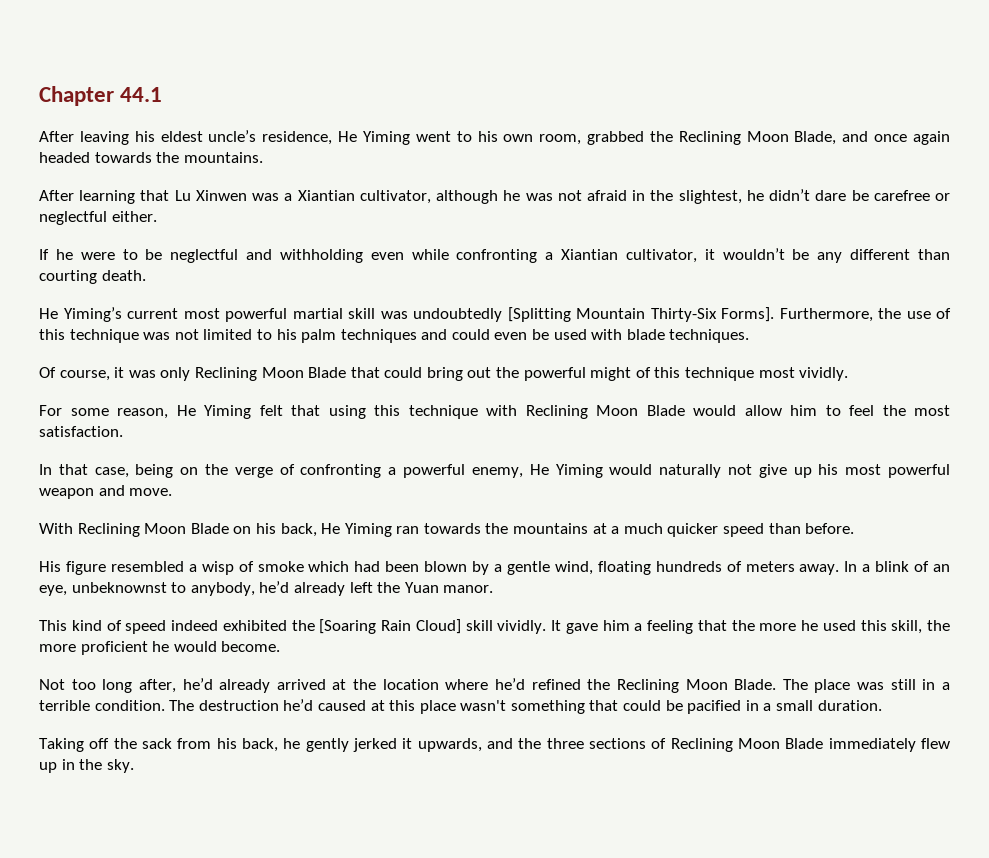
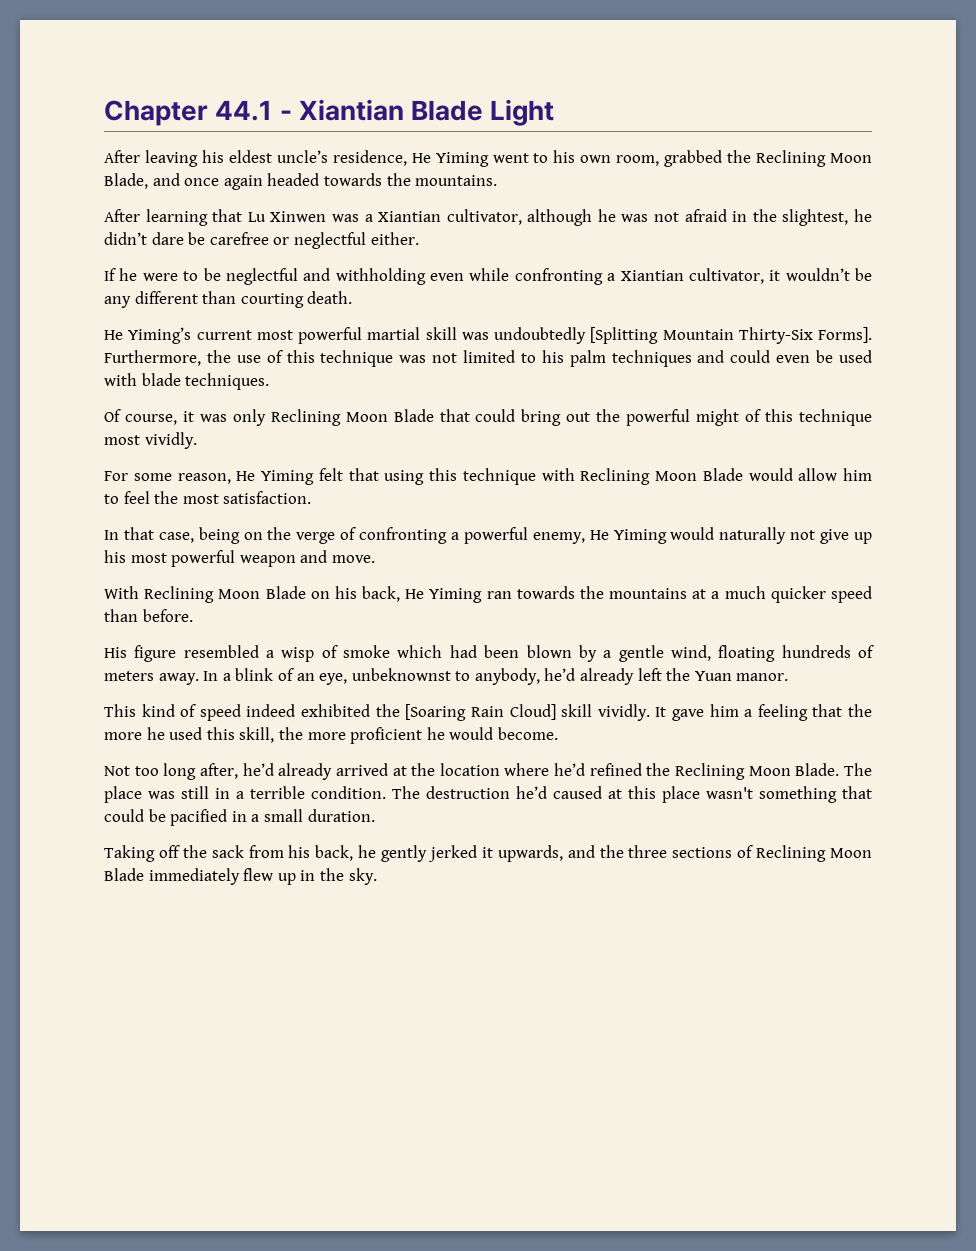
- Chapter 44.1
+ Chapter 44.1 - Xiantian Blade Light

